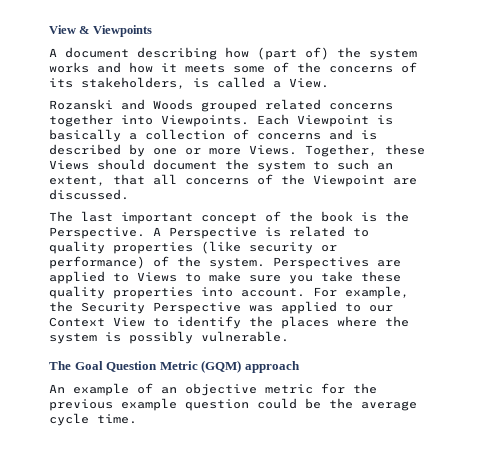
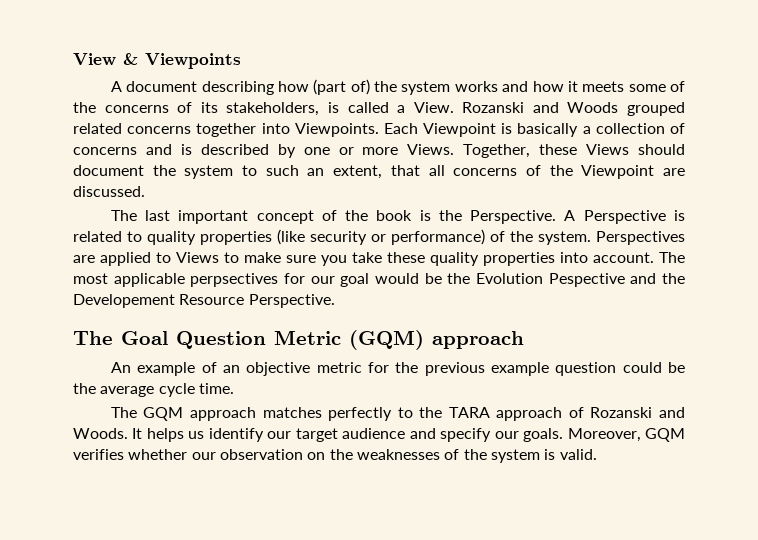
- A document describing how (part of) the system works and how it meets some of the concerns of its stakeholders, is called a View.
- Rozanski and Woods grouped related concerns together into Viewpoints.
+ A document describing how (part of) the system works and how it meets some of the concerns of its stakeholders, is called a View. Rozanski and Woods grouped related concerns together into Viewpoints.
- For example, the Security Perspective was applied to our Context View to identify the places where the system is possibly vulnerable.
+ The most applicable perpsectives for our goal would be the Evolution Pespective and the Developement Resource Perspective.
+ The GQM approach matches perfectly to the TARA approach of Rozanski and Woods. It helps us identify our target audience and specify our goals. Moreover, GQM verifies whether our observation on the weaknesses of the system is valid.

